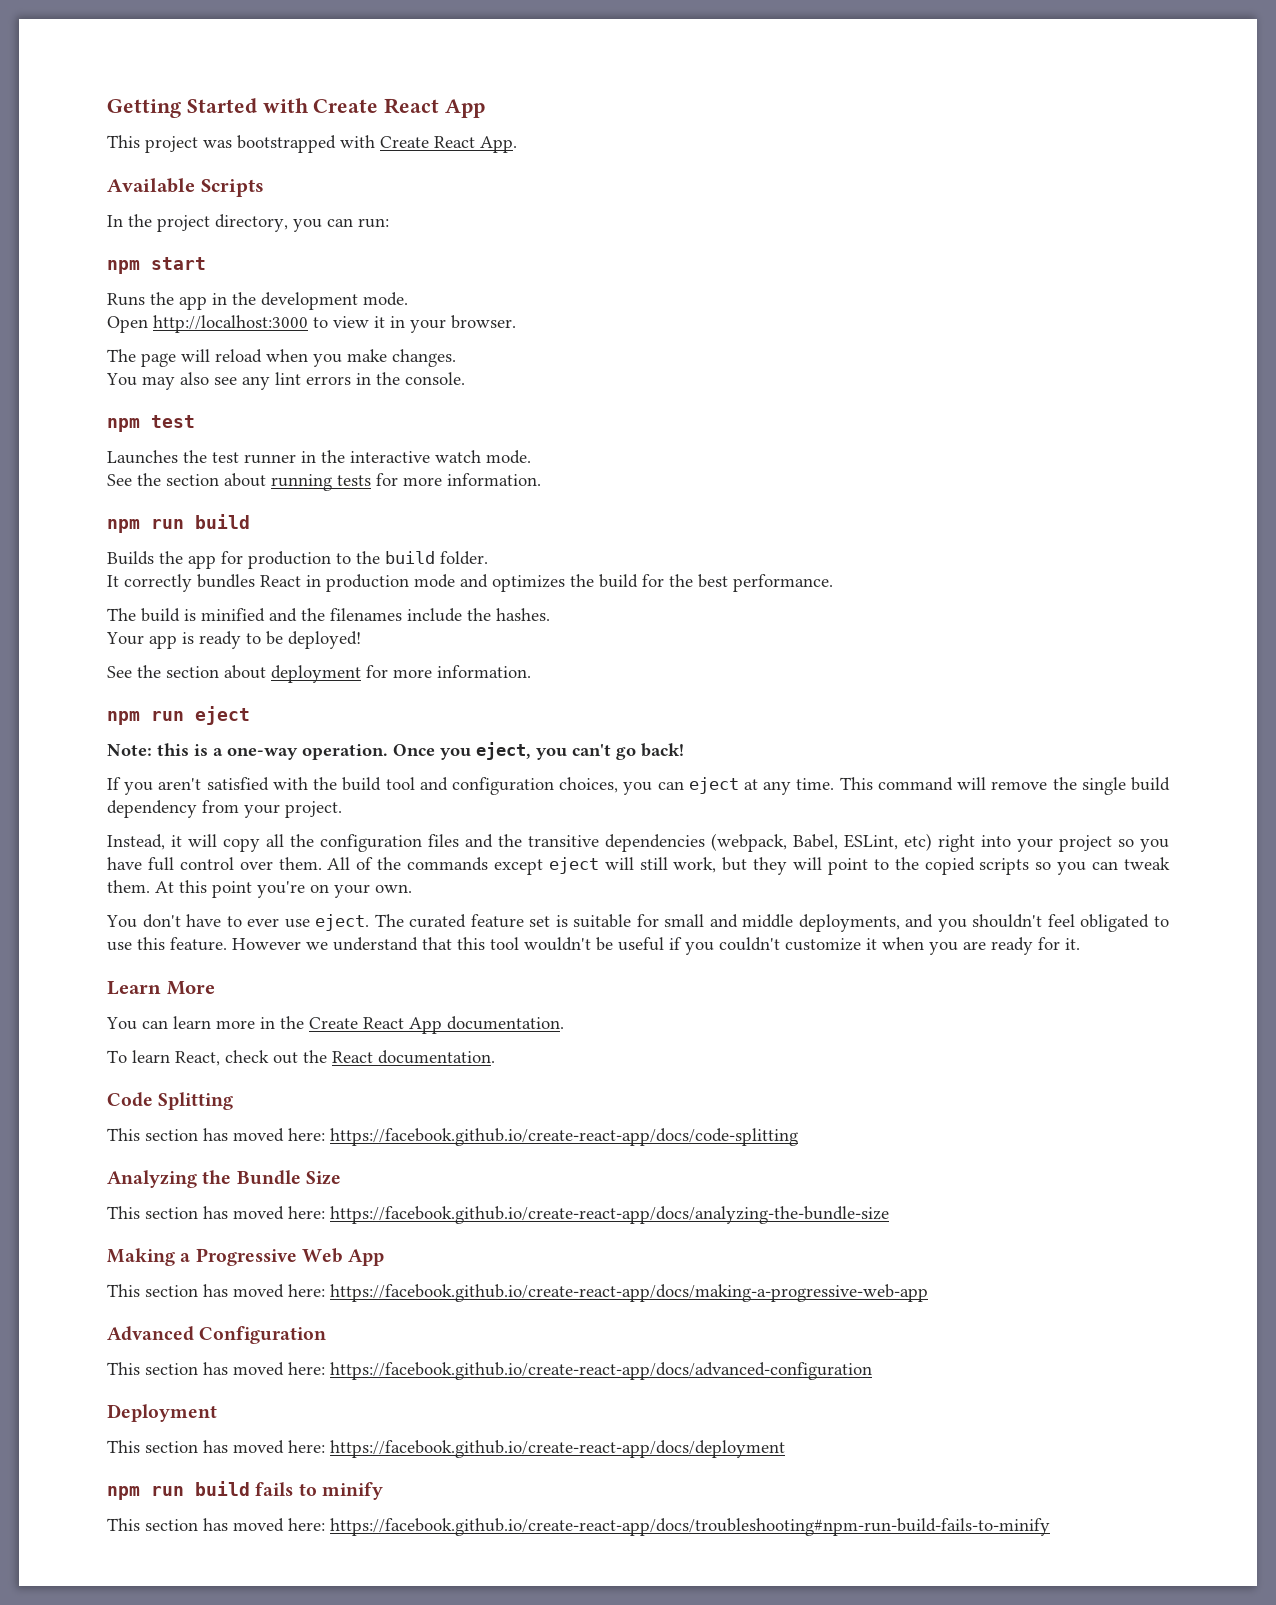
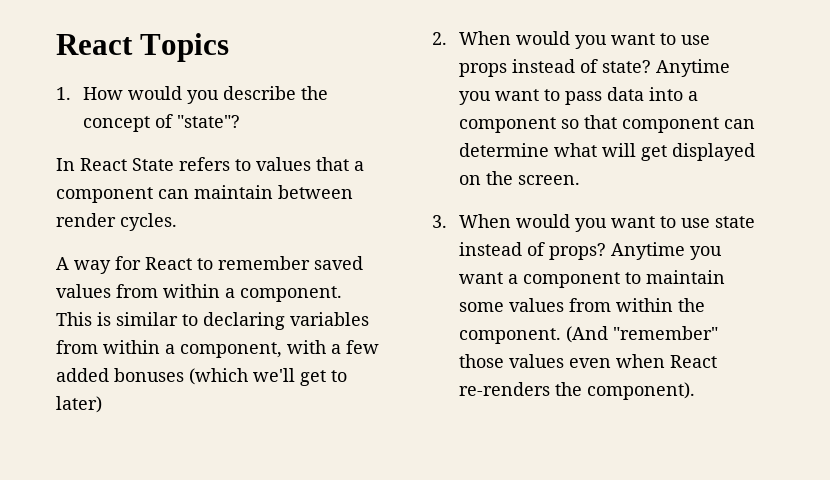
- Getting Started with Create React App
- This project was bootstrapped with Create React App.
- Available Scripts
- In the project directory, you can run:
- npm start
- Runs the app in the development mode.
- Open http://localhost:3000 to view it in your browser.
- The page will reload when you make changes.
- You may also see any lint errors in the console.
- npm test
- Launches the test runner in the interactive watch mode.
- See the section about running tests for more information.
- npm run build
- Builds the app for production to the build folder.
- It correctly bundles React in production mode and optimizes the build for the best performance.
- The build is minified and the filenames include the hashes.
- Your app is ready to be deployed!
- See the section about deployment for more information.
- npm run eject
- Note: this is a one-way operation. Once you eject, you can't go back!
- If you aren't satisfied with the build tool and configuration choices, you can eject at any time. This command will remove the single build dependency from your project.
- Instead, it will copy all the configuration files and the transitive dependencies (webpack, Babel, ESLint, etc) right into your project so you have full control over them. All of the commands except eject will still work, but they will point to the copied scripts so you can tweak them. At this point you're on your own.
- You don't have to ever use eject. The curated feature set is suitable for small and middle deployments, and you shouldn't feel obligated to use this feature. However we understand that this tool wouldn't be useful if you couldn't customize it when you are ready for it.
- Learn More
- You can learn more in the Create React App documentation.
- To learn React, check out the React documentation.
- Code Splitting
- This section has moved here: https://facebook.github.io/create-react-app/docs/code-splitting
- Analyzing the Bundle Size
- This section has moved here: https://facebook.github.io/create-react-app/docs/analyzing-the-bundle-size
- Making a Progressive Web App
- This section has moved here: https://facebook.github.io/create-react-app/docs/making-a-progressive-web-app
- Advanced Configuration
- This section has moved here: https://facebook.github.io/create-react-app/docs/advanced-configuration
- Deployment
- This section has moved here: https://facebook.github.io/create-react-app/docs/deployment
- npm run build fails to minify
- This section has moved here: https://facebook.github.io/create-react-app/docs/troubleshooting#npm-run-build-fails-to-minify
+ React Topics
+ 1. How would you describe the concept of "state"?
+ In React State refers to values that a component can maintain between render cycles.
+ A way for React to remember saved values from within a component. This is similar to declaring variables from within a component, with a few added bonuses (which we'll get to later)
+ 2. When would you want to use props instead of state? Anytime you want to pass data into a component so that component can determine what will get displayed on the screen.
+ 3. When would you want to use state instead of props? Anytime you want a component to maintain some values from within the component. (And "remember" those values even when React re-renders the component).

